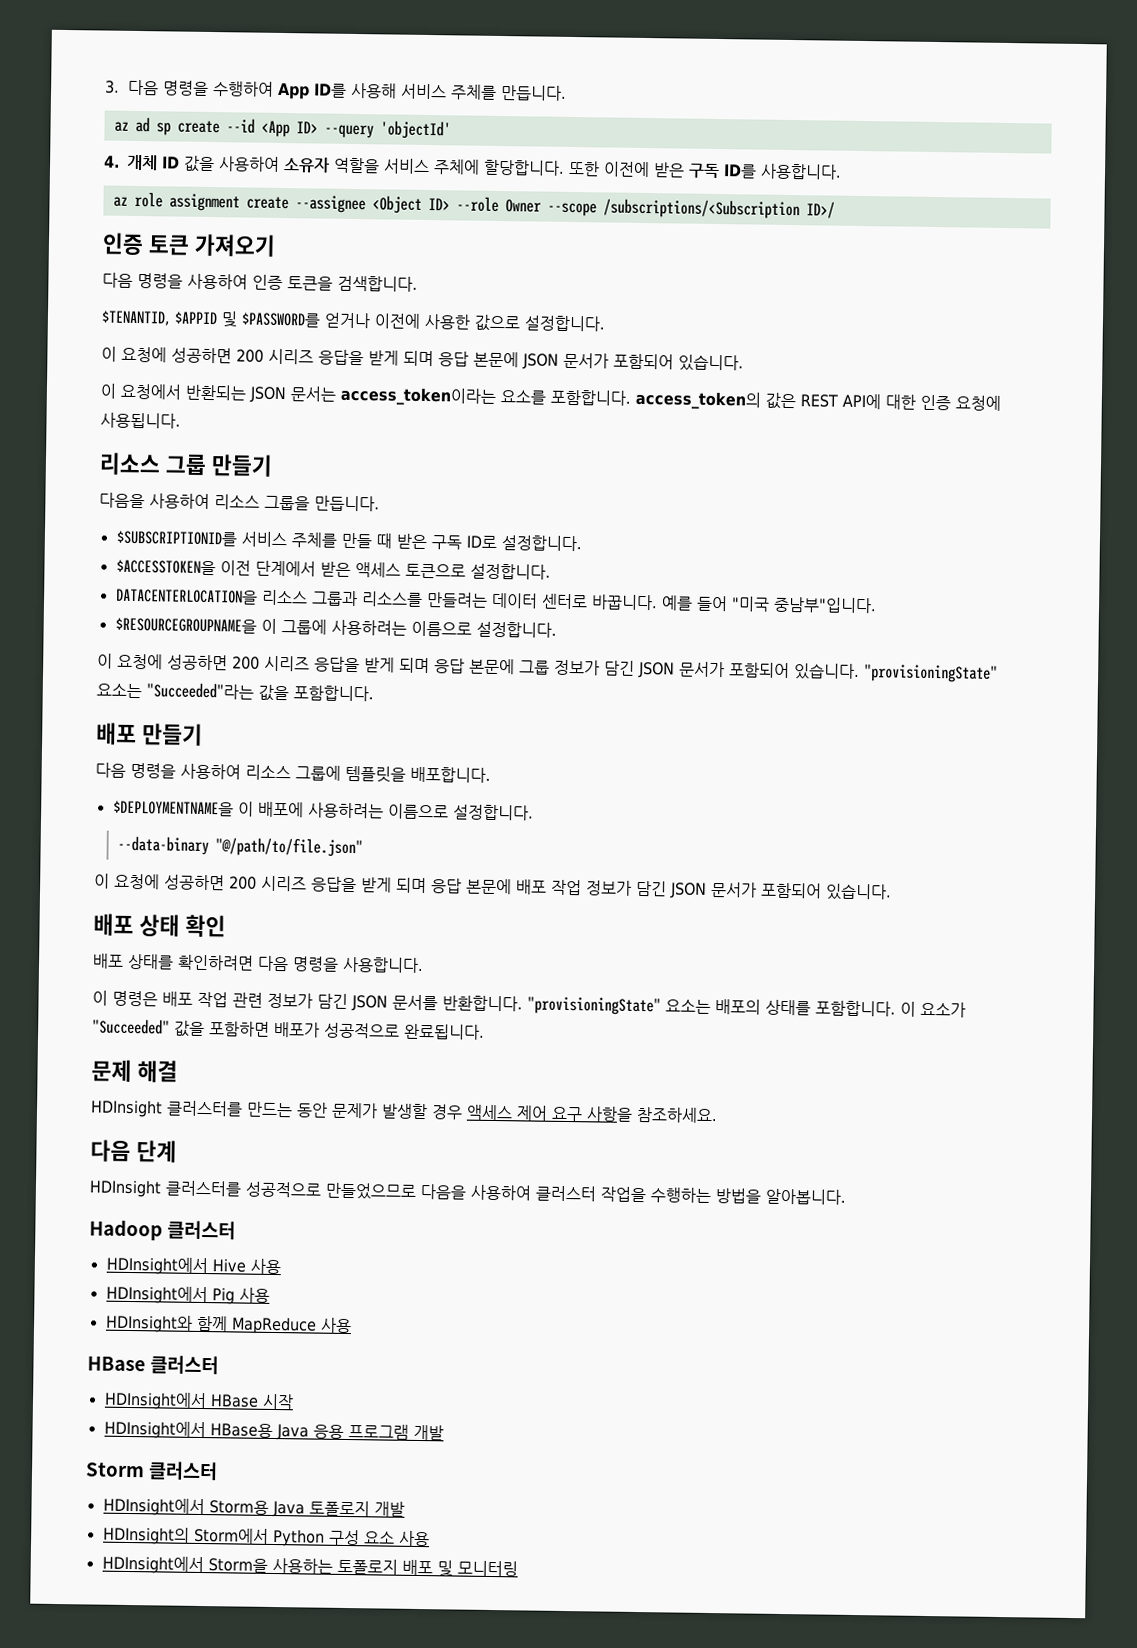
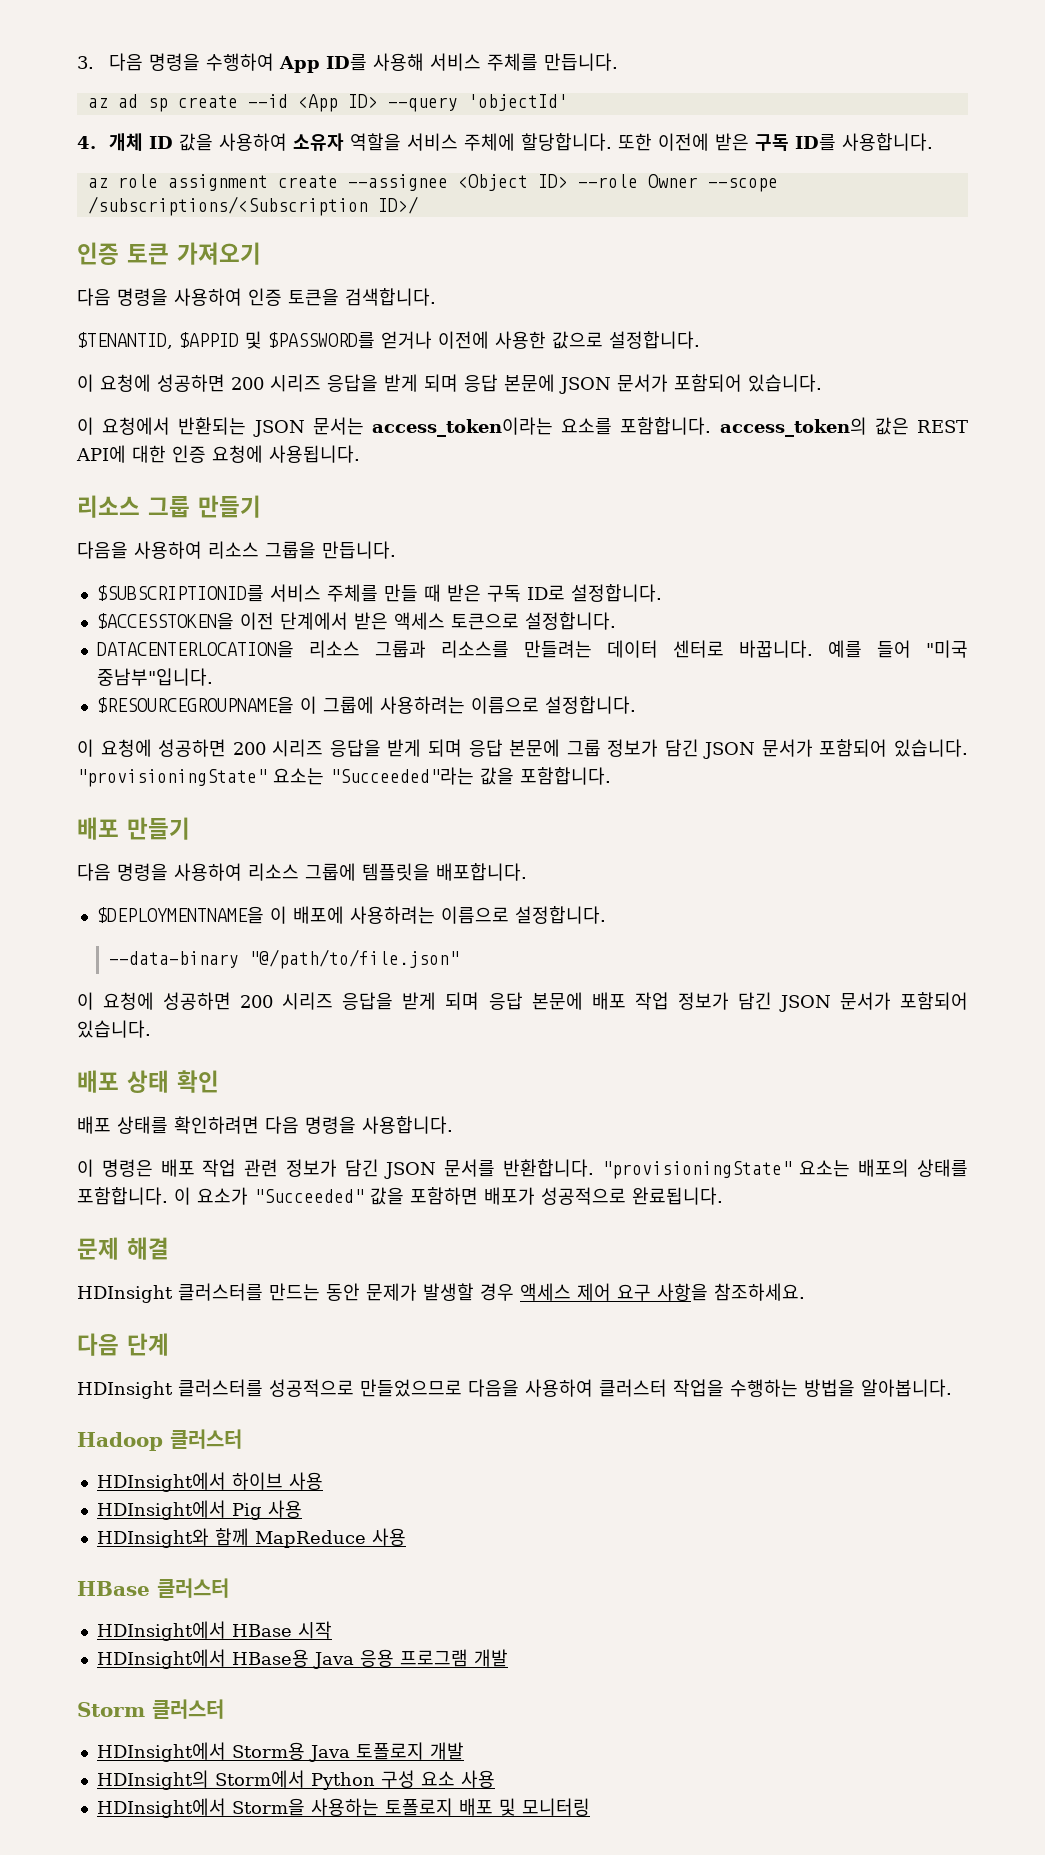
- HDInsight에서 Hive 사용
+ HDInsight에서 하이브 사용

